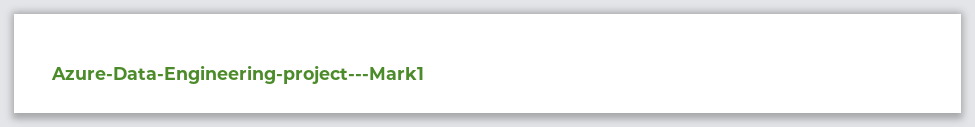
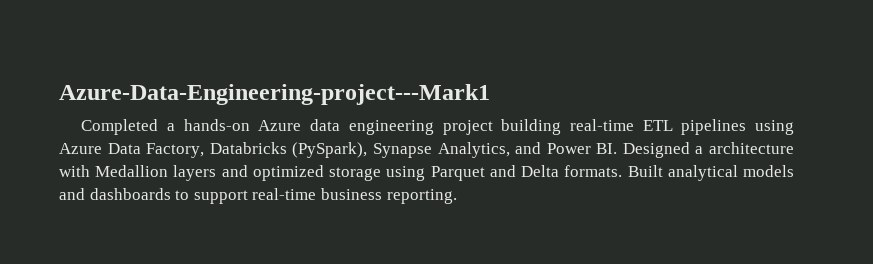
+ Completed a hands-on Azure data engineering project building real-time ETL pipelines using Azure Data Factory, Databricks (PySpark), Synapse Analytics, and Power BI. Designed a architecture with Medallion layers and optimized storage using Parquet and Delta formats. Built analytical models and dashboards to support real-time business reporting.

